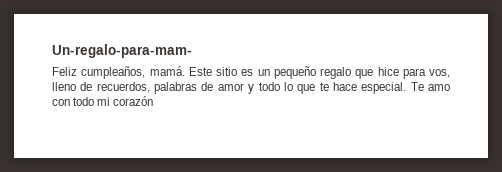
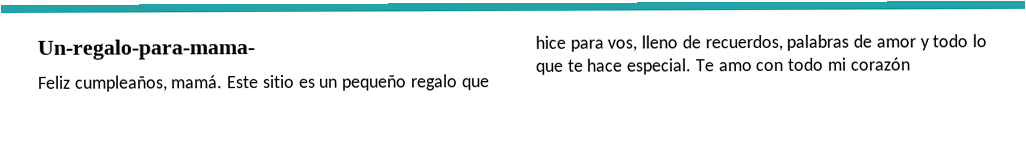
- Un-regalo-para-mam-
+ Un-regalo-para-mama-

